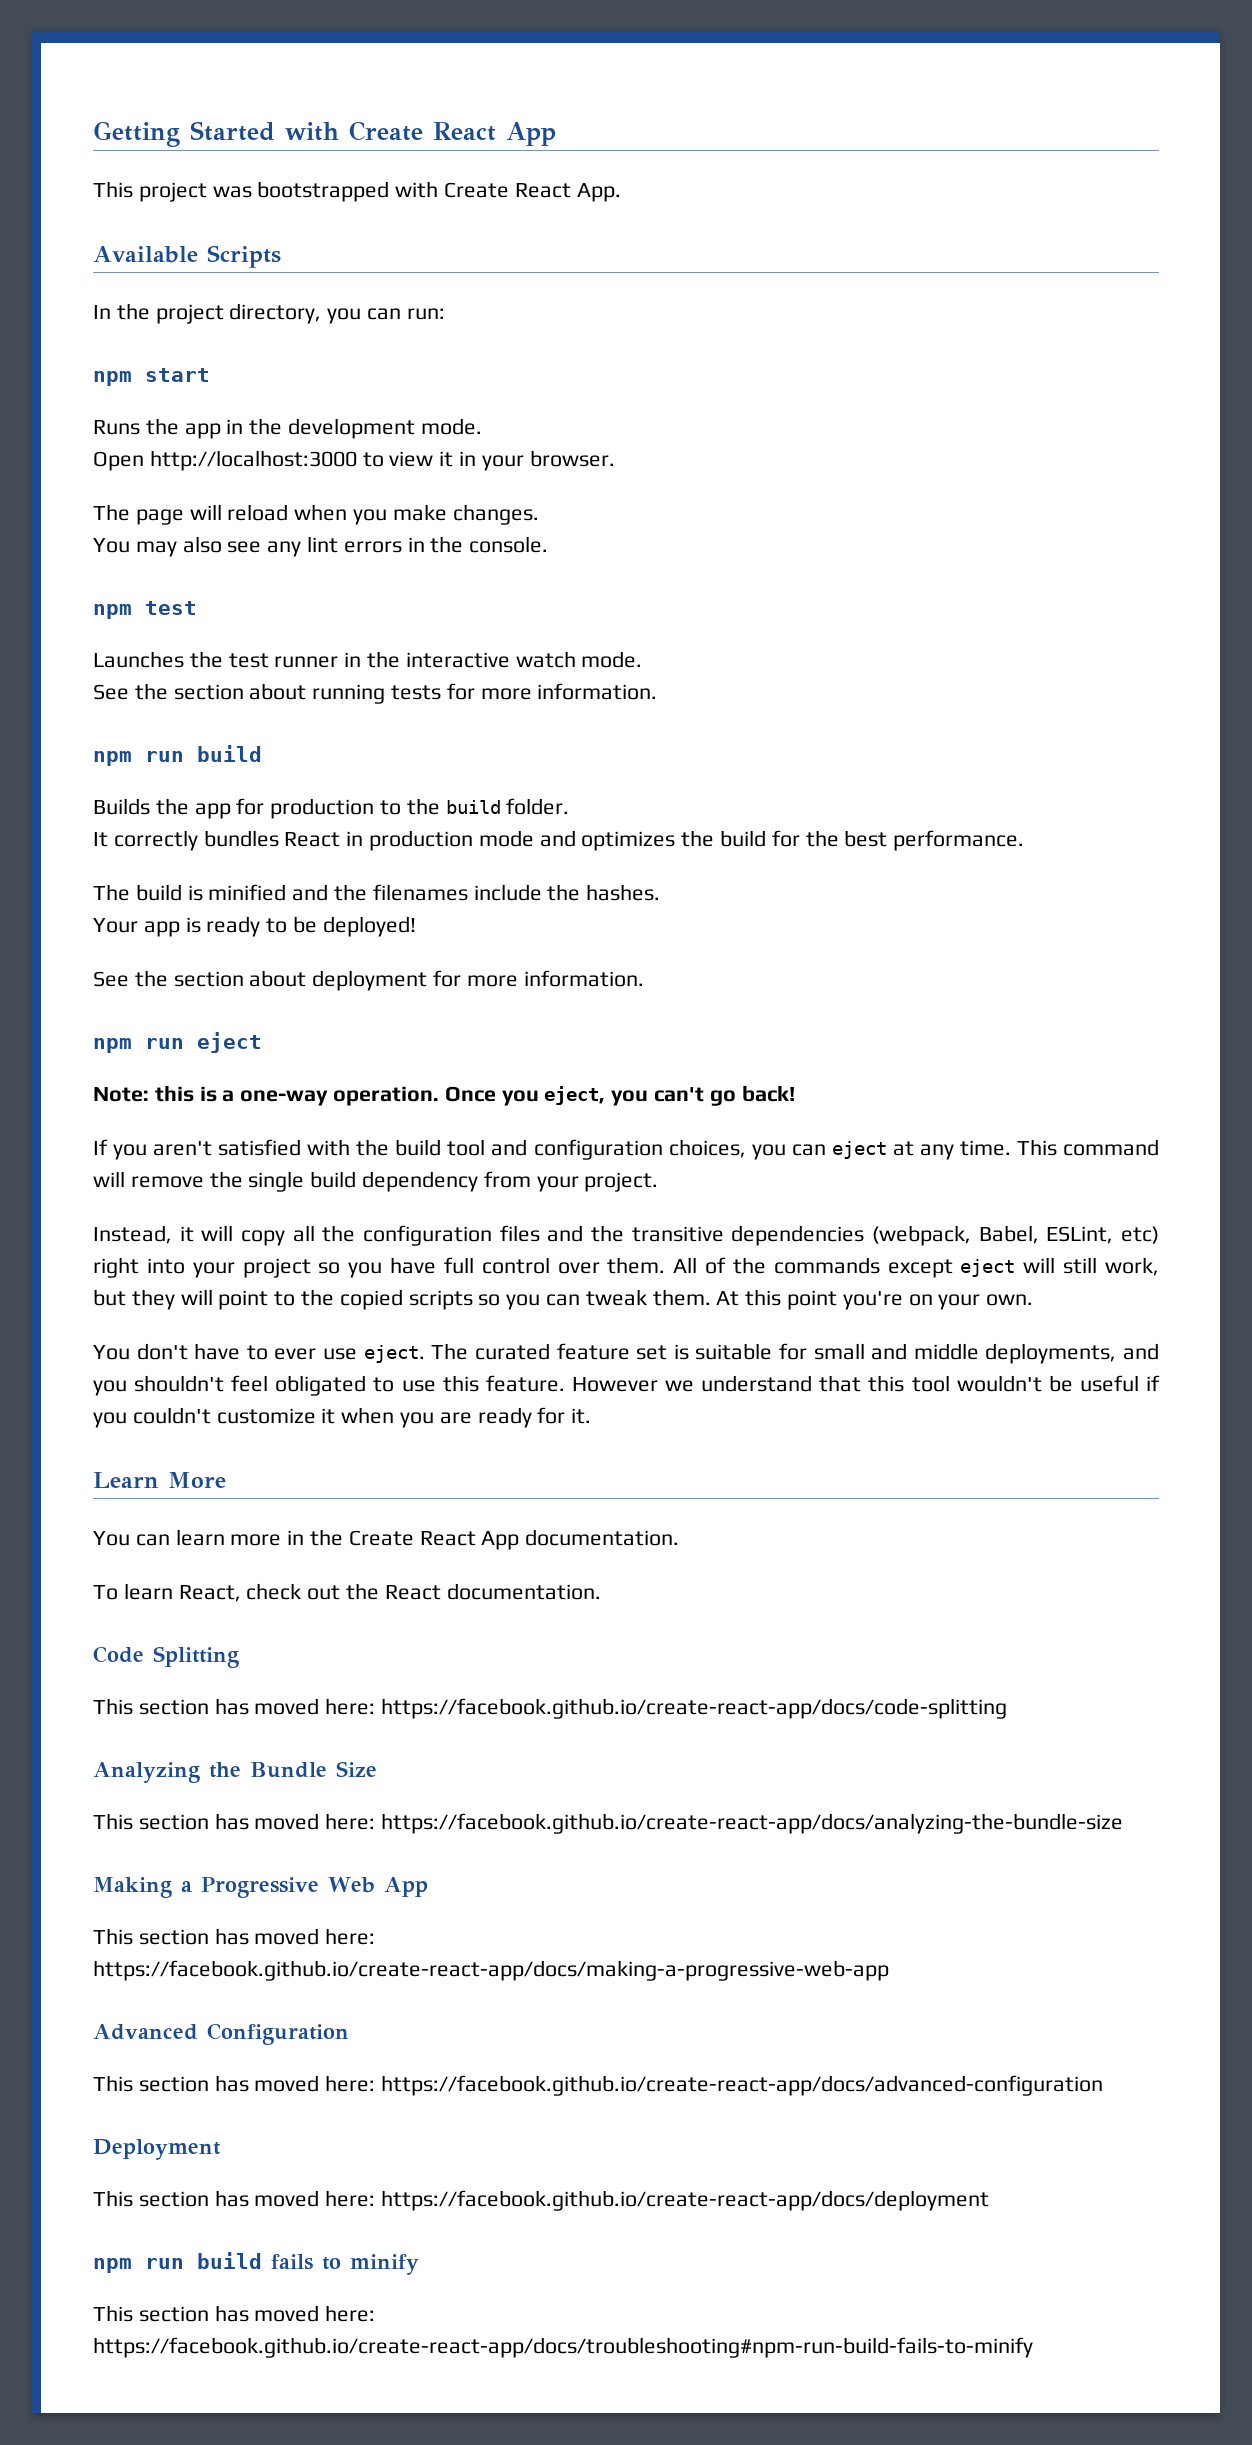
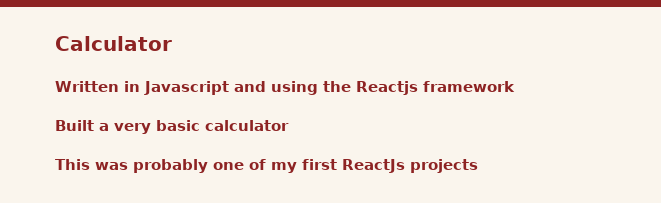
- Getting Started with Create React App
- This project was bootstrapped with Create React App.
- Available Scripts
- In the project directory, you can run:
- npm start
- Runs the app in the development mode.
- Open http://localhost:3000 to view it in your browser.
- The page will reload when you make changes.
- You may also see any lint errors in the console.
- npm test
- Launches the test runner in the interactive watch mode.
- See the section about running tests for more information.
- npm run build
- Builds the app for production to the build folder.
- It correctly bundles React in production mode and optimizes the build for the best performance.
- The build is minified and the filenames include the hashes.
- Your app is ready to be deployed!
- See the section about deployment for more information.
- npm run eject
- Note: this is a one-way operation. Once you eject, you can't go back!
- If you aren't satisfied with the build tool and configuration choices, you can eject at any time. This command will remove the single build dependency from your project.
- Instead, it will copy all the configuration files and the transitive dependencies (webpack, Babel, ESLint, etc) right into your project so you have full control over them. All of the commands except eject will still work, but they will point to the copied scripts so you can tweak them. At this point you're on your own.
- You don't have to ever use eject. The curated feature set is suitable for small and middle deployments, and you shouldn't feel obligated to use this feature. However we understand that this tool wouldn't be useful if you couldn't customize it when you are ready for it.
- Learn More
- You can learn more in the Create React App documentation.
- To learn React, check out the React documentation.
- Code Splitting
- This section has moved here: https://facebook.github.io/create-react-app/docs/code-splitting
- Analyzing the Bundle Size
- This section has moved here: https://facebook.github.io/create-react-app/docs/analyzing-the-bundle-size
- Making a Progressive Web App
- This section has moved here: https://facebook.github.io/create-react-app/docs/making-a-progressive-web-app
- Advanced Configuration
- This section has moved here: https://facebook.github.io/create-react-app/docs/advanced-configuration
- Deployment
- This section has moved here: https://facebook.github.io/create-react-app/docs/deployment
- npm run build fails to minify
- This section has moved here: https://facebook.github.io/create-react-app/docs/troubleshooting#npm-run-build-fails-to-minify
+ Calculator
+ Written in Javascript and using the Reactjs framework
+ Built a very basic calculator
+ This was probably one of my first ReactJs projects

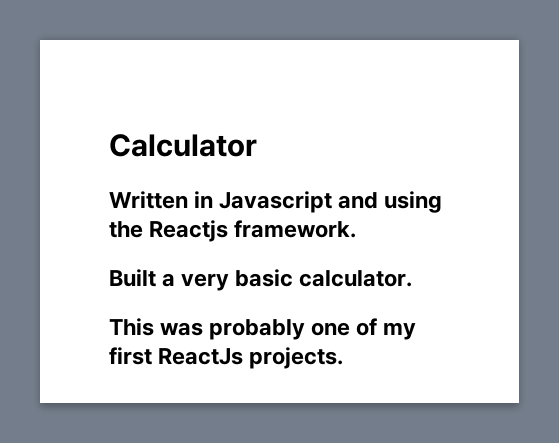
- Written in Javascript and using the Reactjs framework
+ Written in Javascript and using the Reactjs framework.
- Built a very basic calculator
+ Built a very basic calculator.
- This was probably one of my first ReactJs projects
+ This was probably one of my first ReactJs projects.

